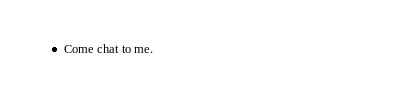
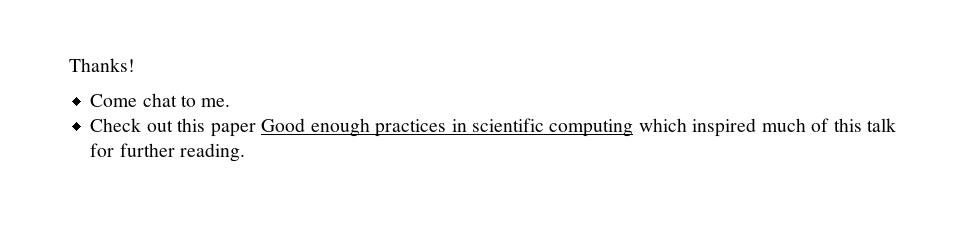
+ Thanks!
+ Check out this paper Good enough practices in scientific computing which inspired much of this talk for further reading.

